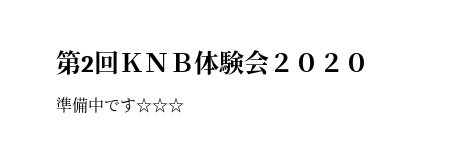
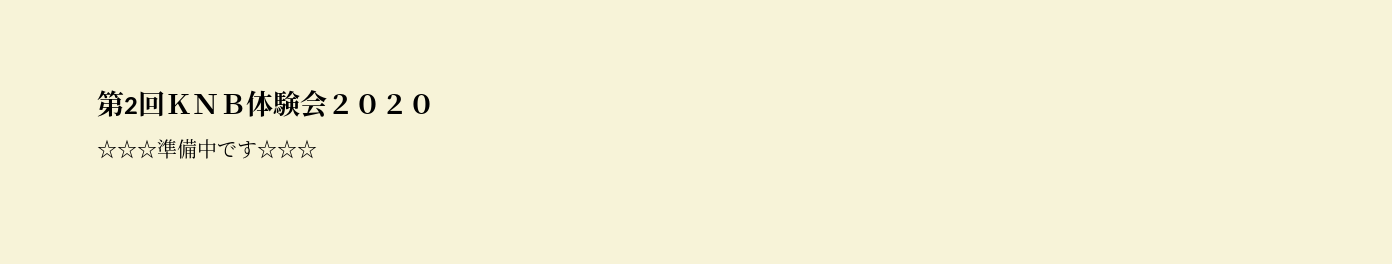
- 準備中です☆☆☆
+ ☆☆☆準備中です☆☆☆

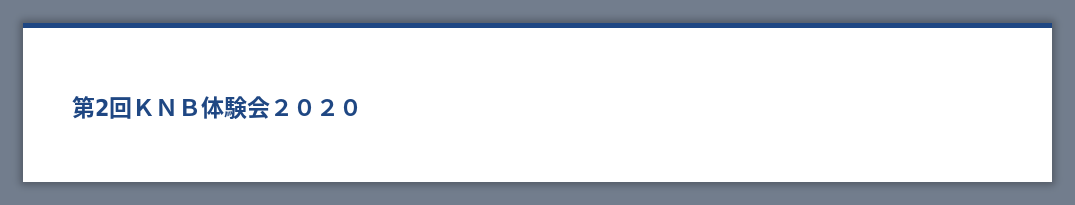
- ☆☆☆準備中です☆☆☆

